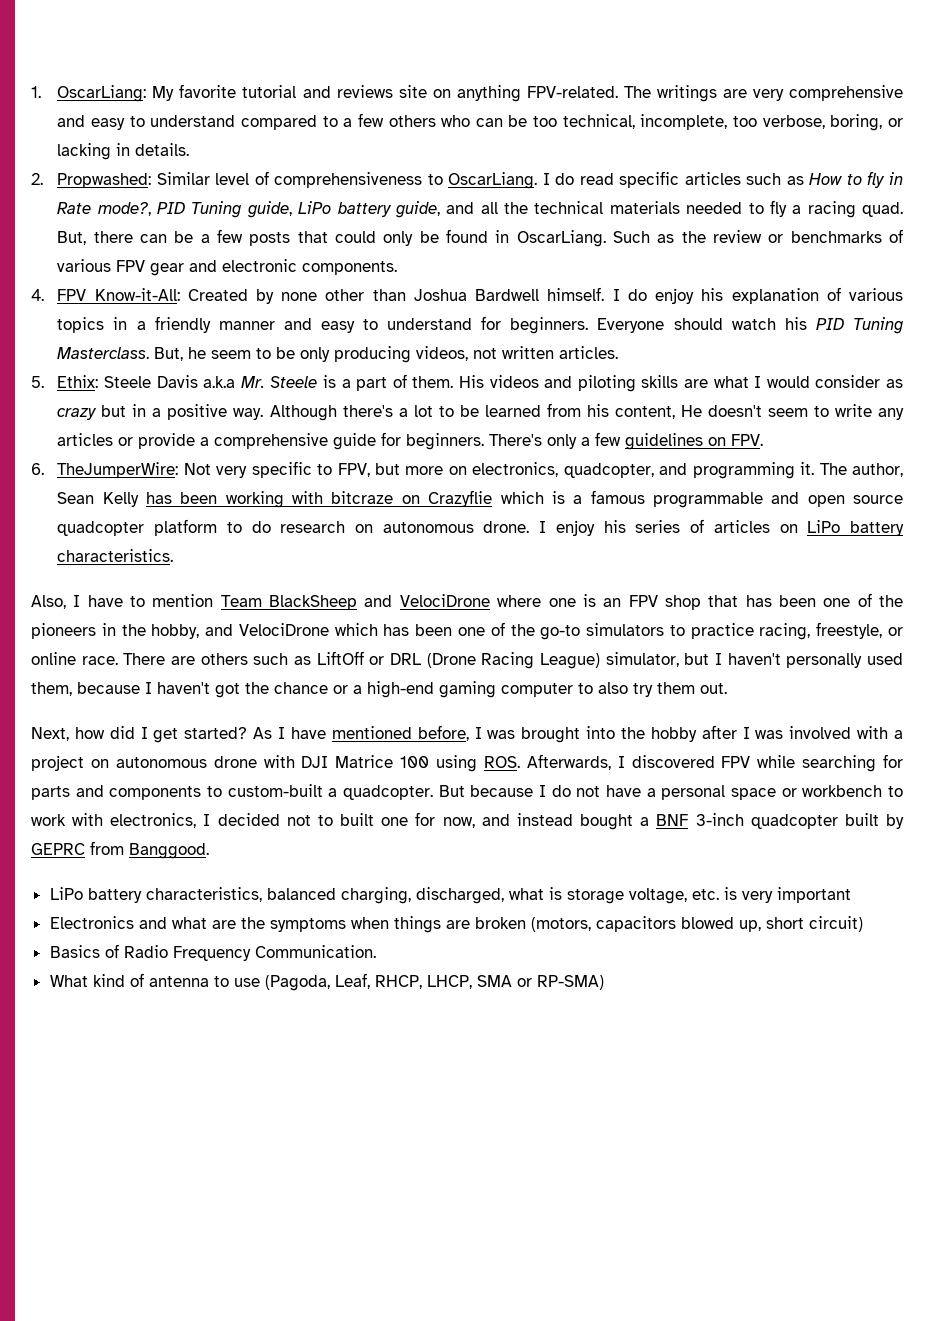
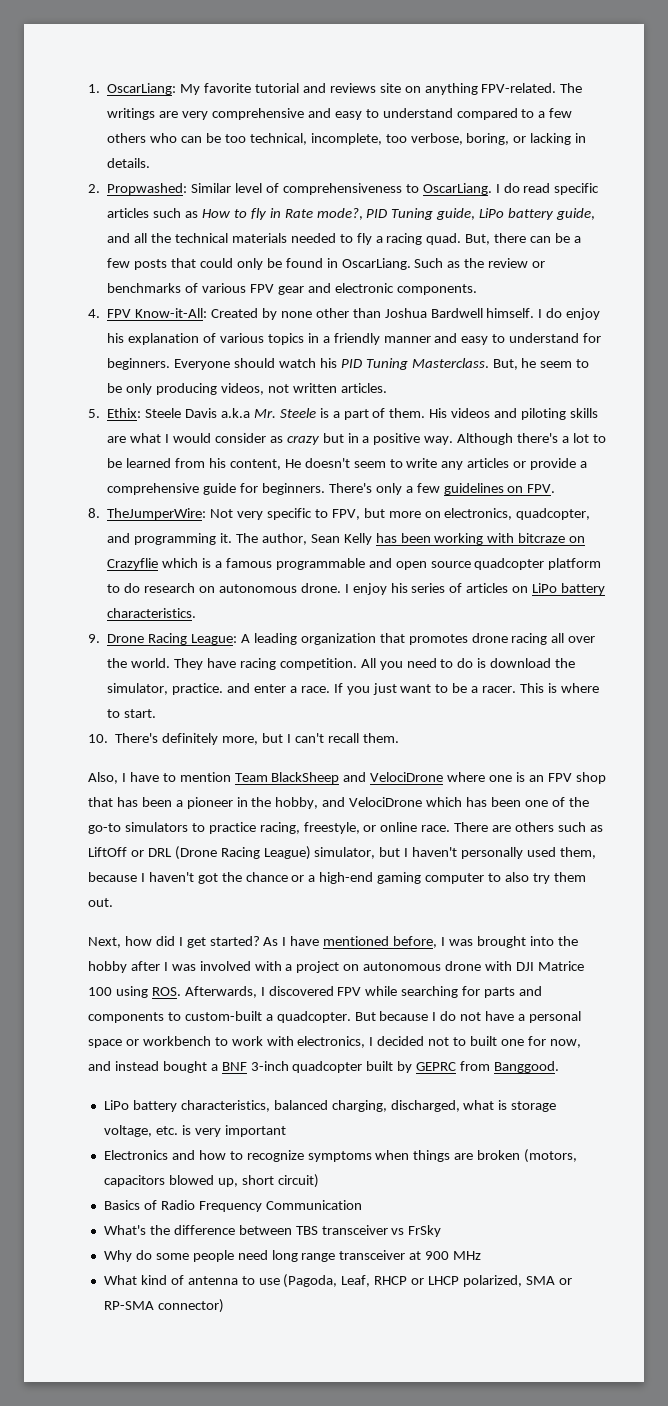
- 6. TheJumperWire: Not very specific to FPV, but more on electronics, quadcopter, and programming it.
+ 8. TheJumperWire: Not very specific to FPV, but more on electronics, quadcopter, and programming it.
+ 9. Drone Racing League: A leading organization that promotes drone racing all over the world. They have racing competition. All you need to do is download the simulator, practice. and enter a race. If you just want to be a racer. This is where to start.
+ 10. There's definitely more, but I can't recall them.
- Also, I have to mention Team BlackSheep and VelociDrone where one is an FPV shop that has been one of the pioneers in the hobby, and VelociDrone which has been one of the go-to simulators to practice racing, freestyle, or online race.
+ Also, I have to mention Team BlackSheep and VelociDrone where one is an FPV shop that has been a pioneer in the hobby, and VelociDrone which has been one of the go-to simulators to practice racing, freestyle, or online race.
- Electronics and what are the symptoms when things are broken (motors, capacitors blowed up, short circuit)
+ Electronics and how to recognize symptoms when things are broken (motors, capacitors blowed up, short circuit)
- Basics of Radio Frequency Communication.
+ Basics of Radio Frequency Communication
+ What's the difference between TBS transceiver vs FrSky
+ Why do some people need long range transceiver at 900 MHz
- What kind of antenna to use (Pagoda, Leaf, RHCP, LHCP, SMA or RP-SMA)
+ What kind of antenna to use (Pagoda, Leaf, RHCP or LHCP polarized, SMA or RP-SMA connector)

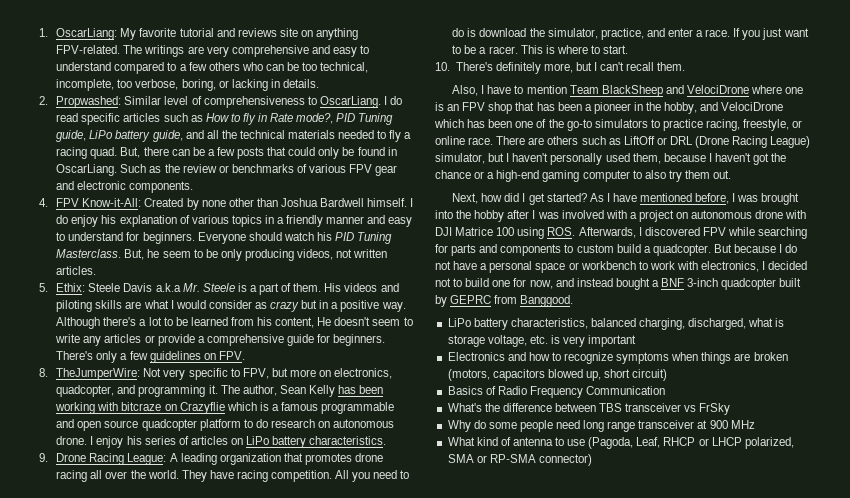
- All you need to do is download the simulator, practice. and enter a race.
+ All you need to do is download the simulator, practice, and enter a race.
- As I have mentioned before, I was brought into the hobby after I was involved with a project on autonomous drone with DJI Matrice 100 using ROS. Afterwards, I discovered FPV while searching for parts and components to custom-built a quadcopter.
+ As I have mentioned before, I was brought into the hobby after I was involved with a project on autonomous drone with DJI Matrice 100 using ROS. Afterwards, I discovered FPV while searching for parts and components to custom build a quadcopter.
- But because I do not have a personal space or workbench to work with electronics, I decided not to built one for now, and instead bought a BNF 3-inch quadcopter built by GEPRC from Banggood.
+ But because I do not have a personal space or workbench to work with electronics, I decided not to build one for now, and instead bought a BNF 3-inch quadcopter built by GEPRC from Banggood.

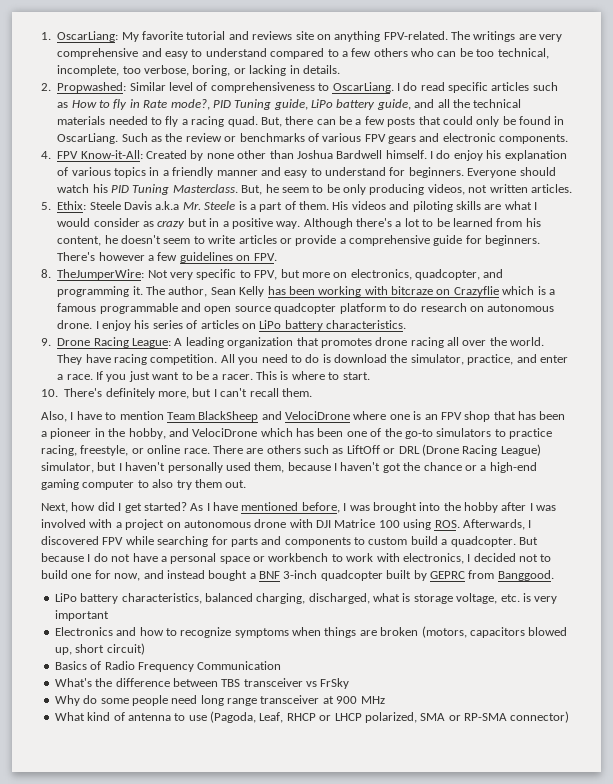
- Such as the review or benchmarks of various FPV gear and electronic components.
+ Such as the review or benchmarks of various FPV gears and electronic components.
- Although there's a lot to be learned from his content, He doesn't seem to write any articles or provide a comprehensive guide for beginners.
+ Although there's a lot to be learned from his content, he doesn't seem to write articles or provide a comprehensive guide for beginners.
- There's only a few guidelines on FPV.
+ There's however a few guidelines on FPV.

